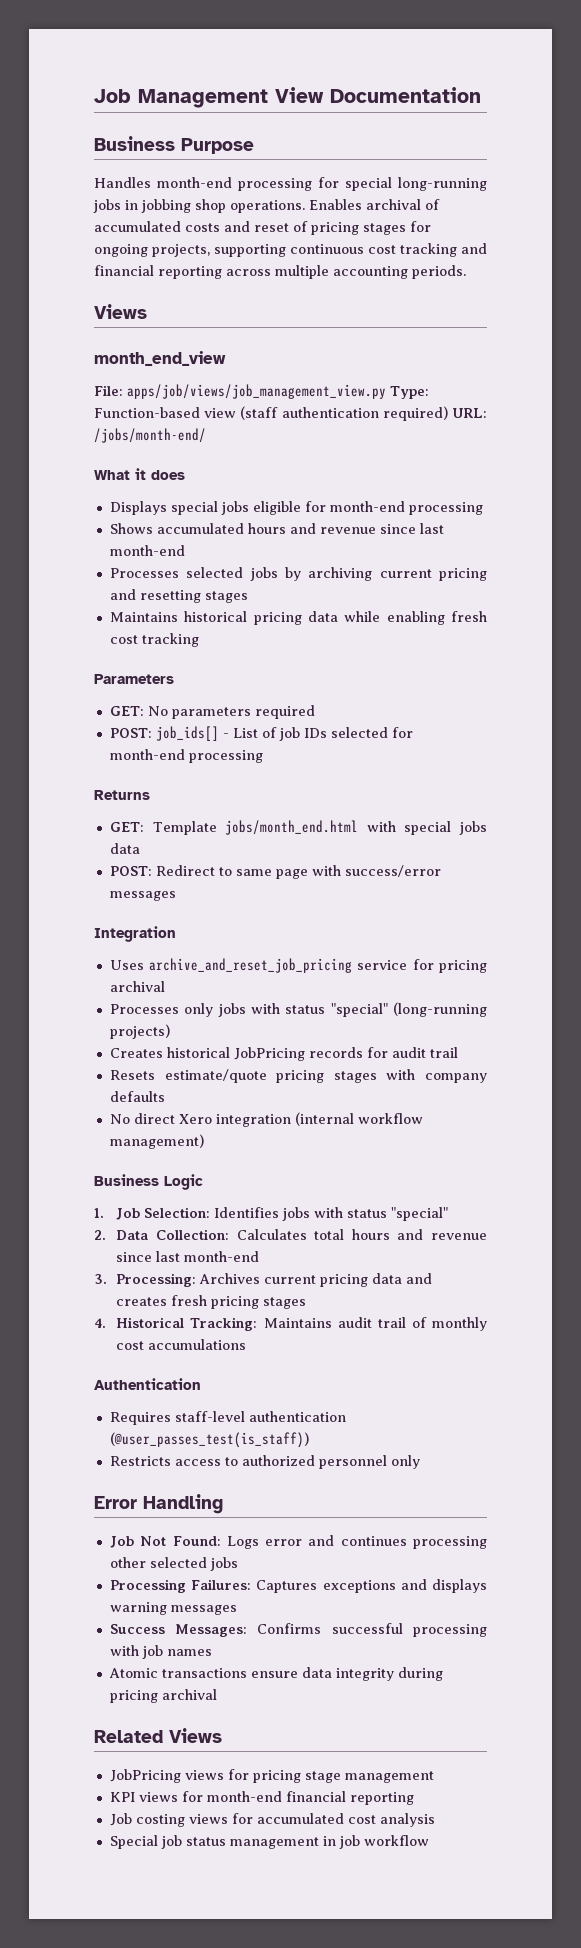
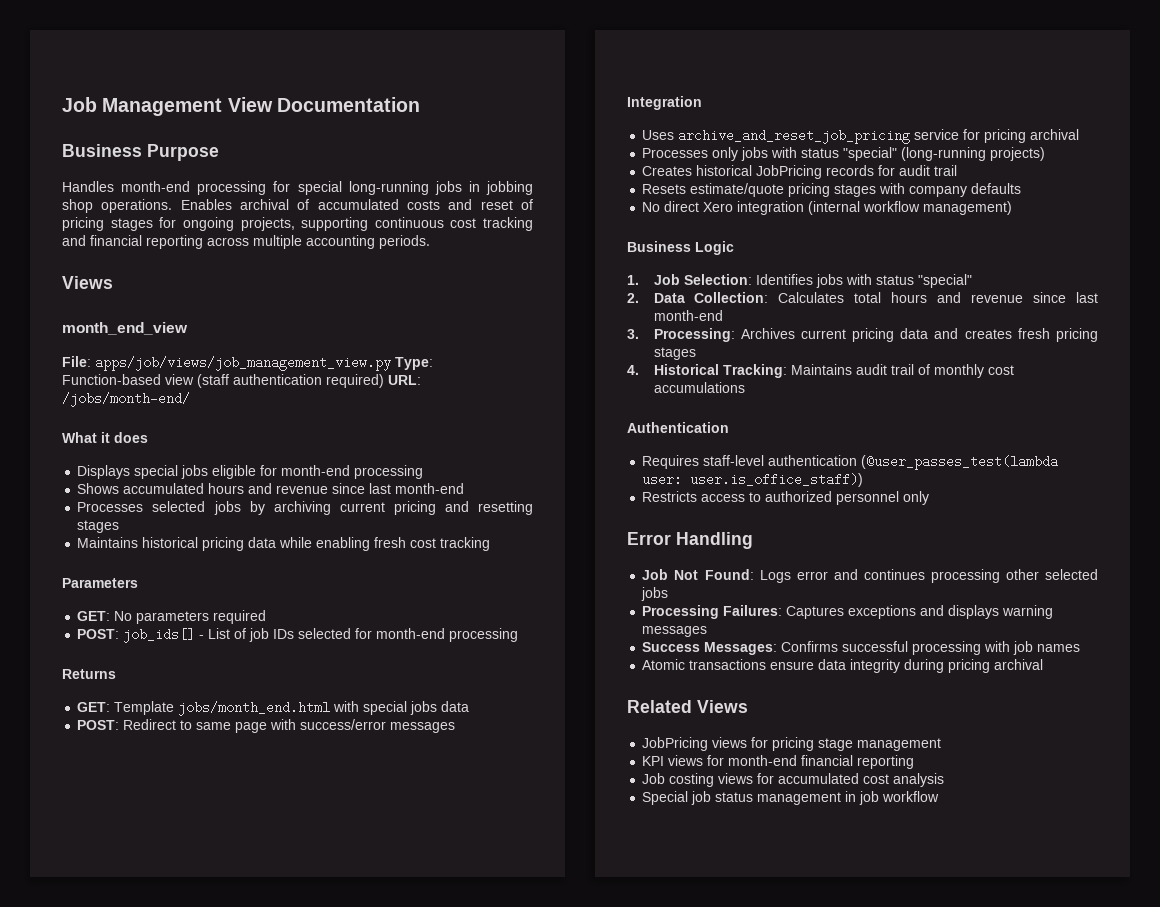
- Requires staff-level authentication (@user_passes_test(is_staff))
+ Requires staff-level authentication (@user_passes_test(lambda user: user.is_office_staff))

